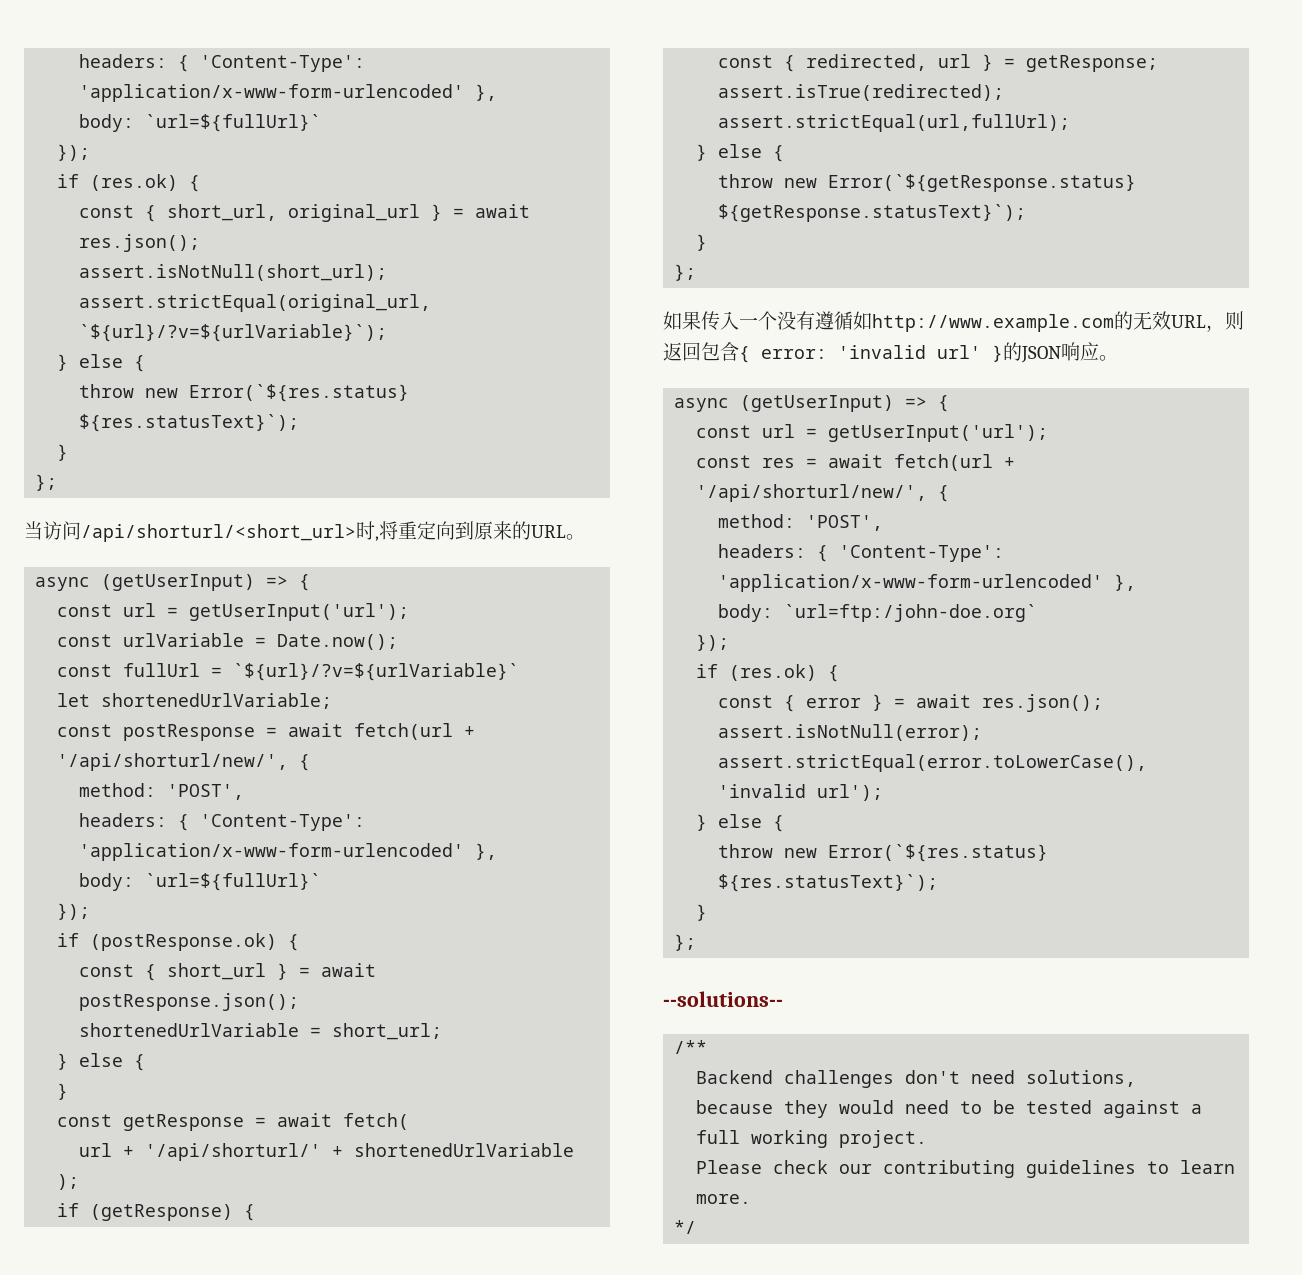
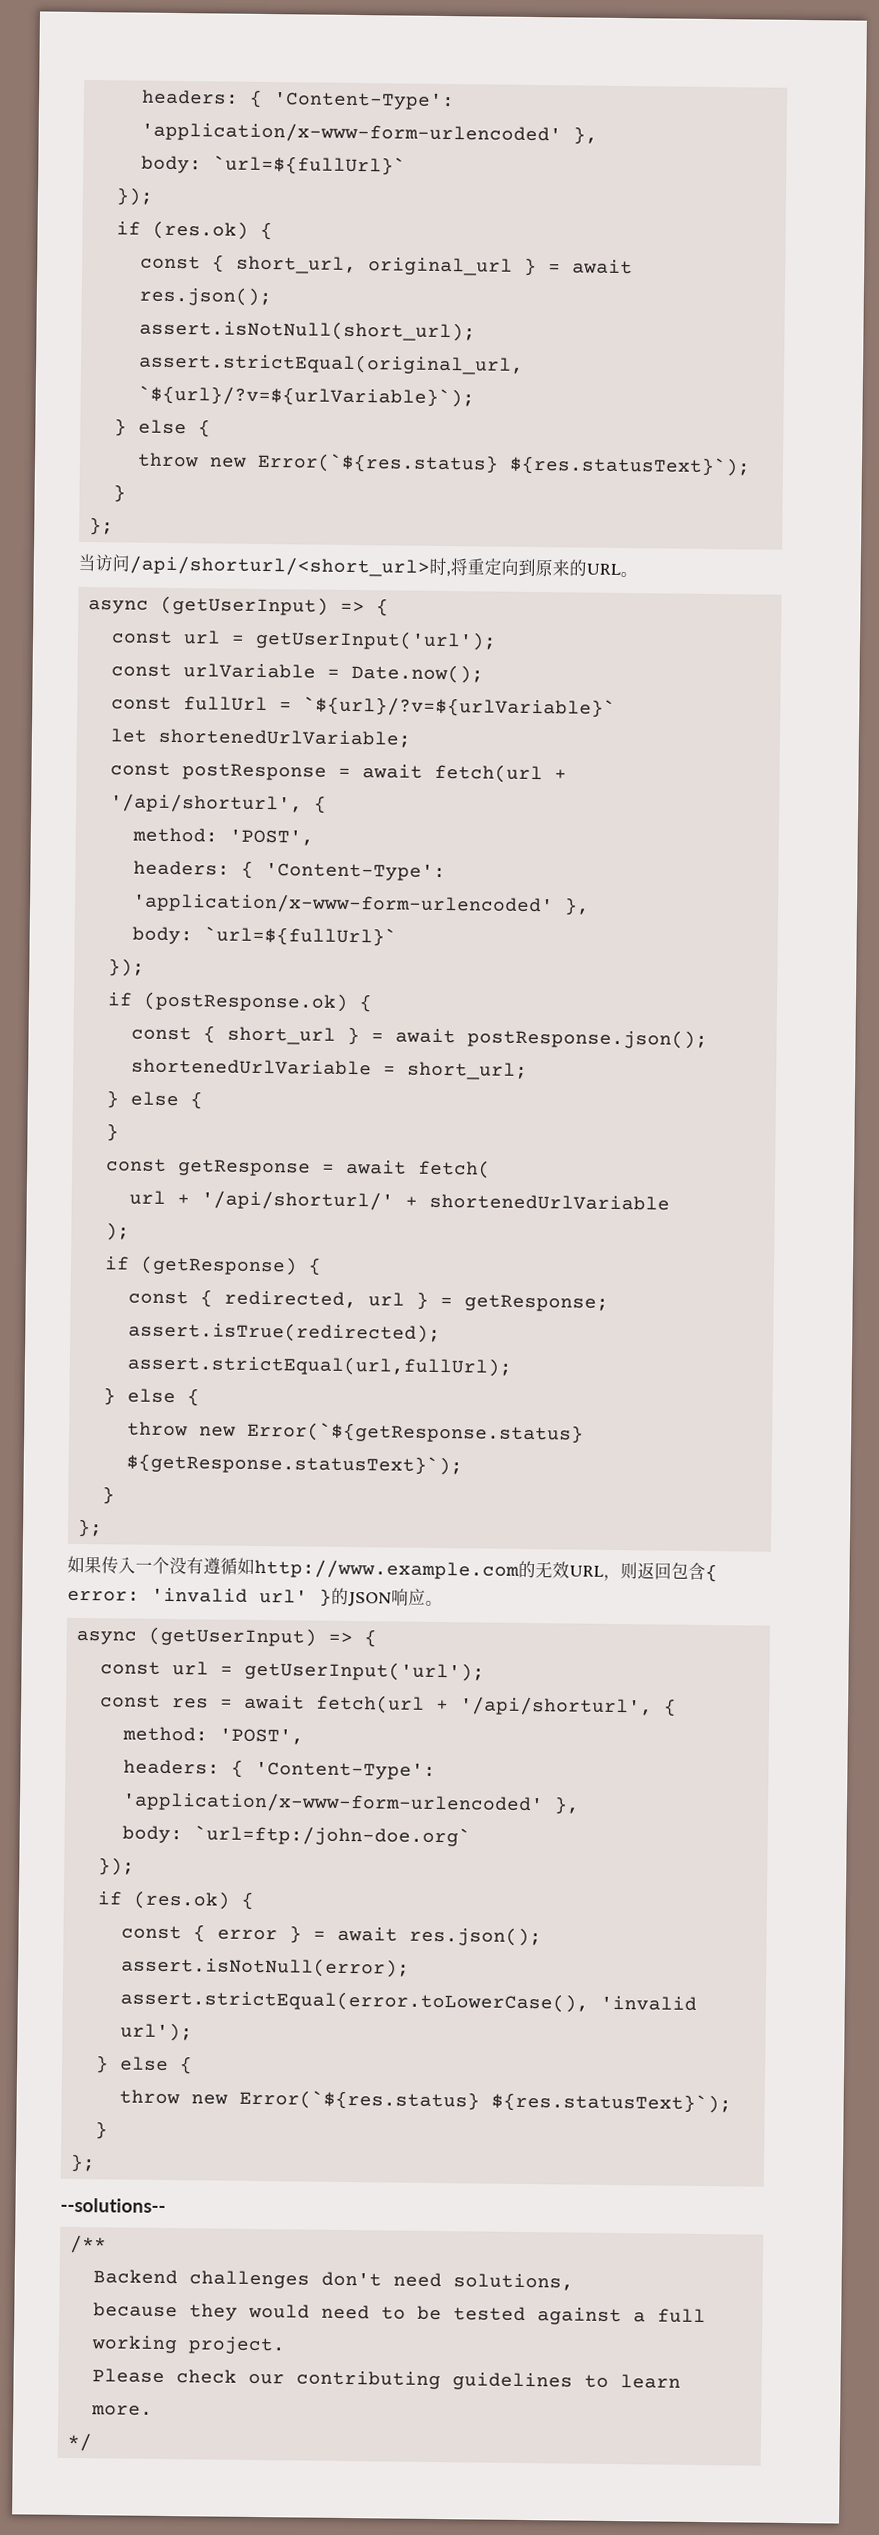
- const postResponse = await fetch(url + '/api/shorturl/new/', {
+ const postResponse = await fetch(url + '/api/shorturl', {
- const res = await fetch(url + '/api/shorturl/new/', {
+ const res = await fetch(url + '/api/shorturl', {

